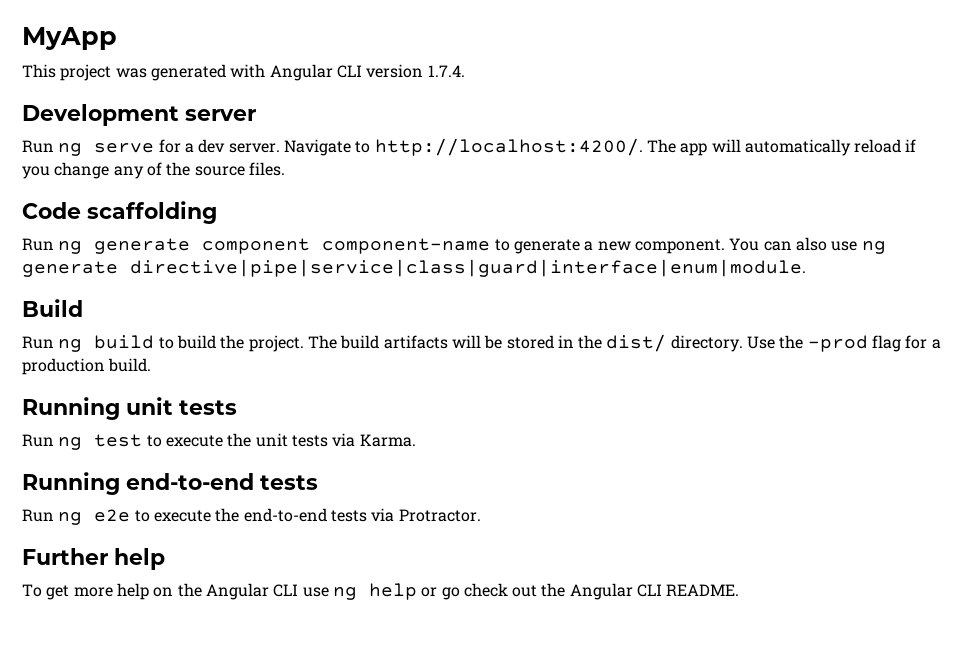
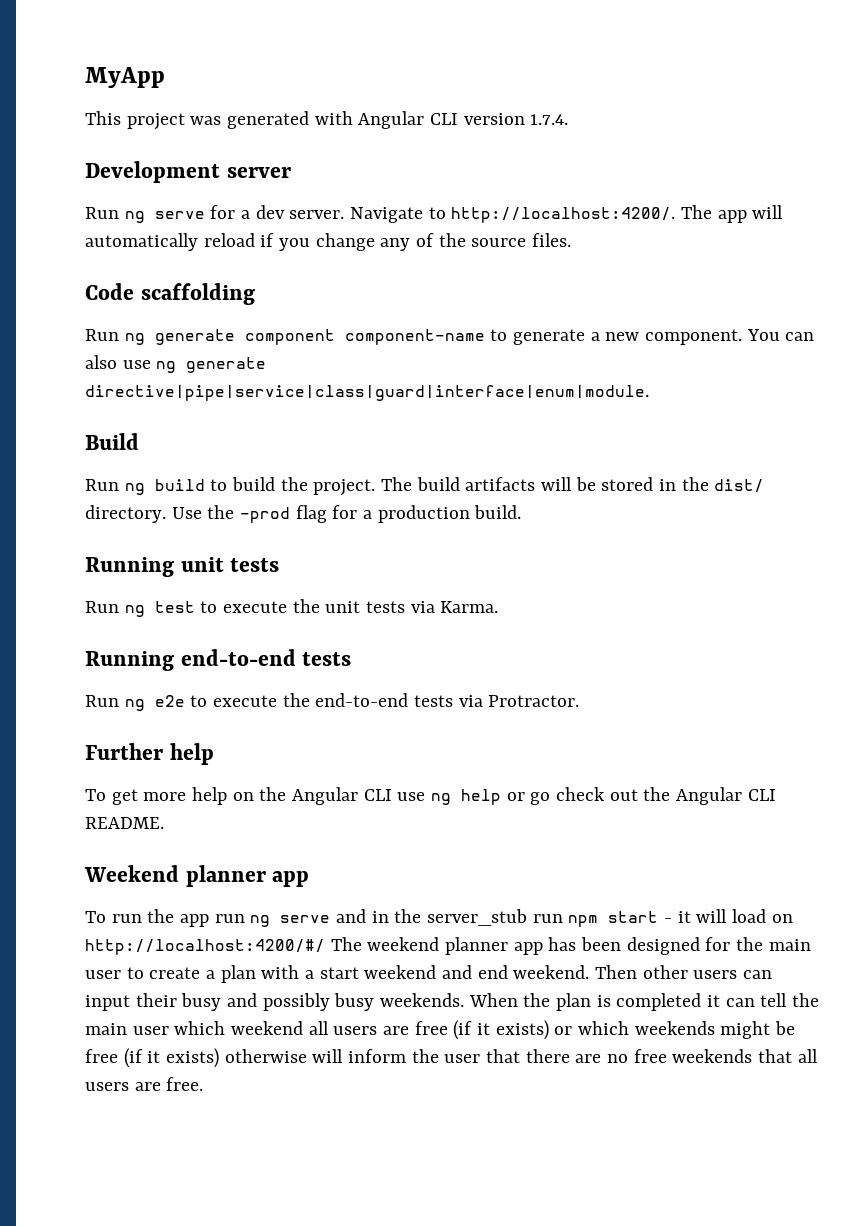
+ Weekend planner app
+ To run the app run ng serve and in the server_stub run npm start - it will load on http://localhost:4200/#/ The weekend planner app has been designed for the main user to create a plan with a start weekend and end weekend. Then other users can input their busy and possibly busy weekends. When the plan is completed it can tell the main user which weekend all users are free (if it exists) or which weekends might be free (if it exists) otherwise will inform the user that there are no free weekends that all users are free.

